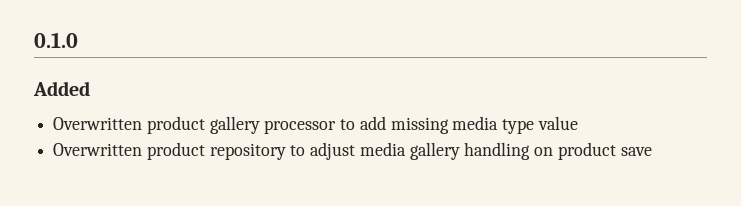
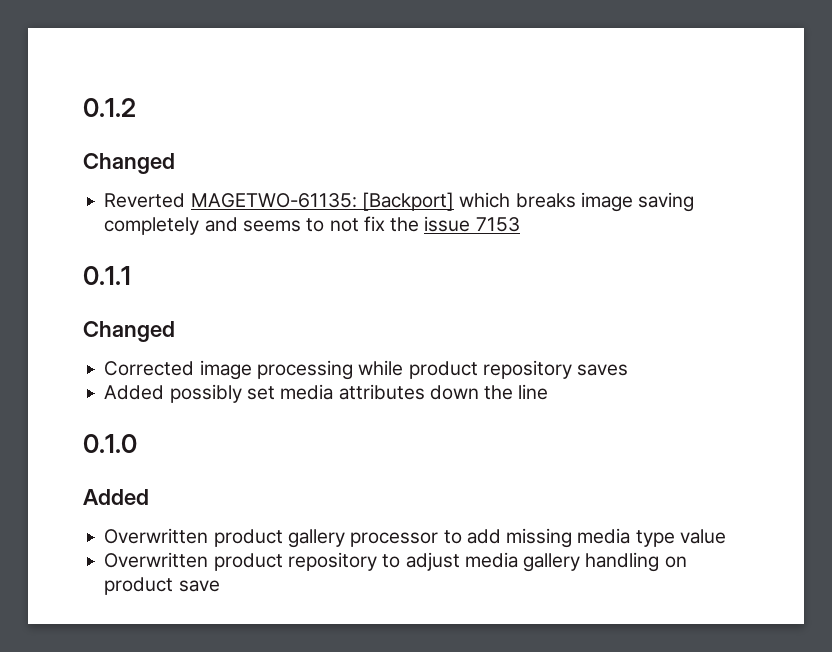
+ 0.1.2
+ Changed
+ Reverted MAGETWO-61135: [Backport] which breaks image saving completely and seems to not fix the issue 7153
+ 0.1.1
+ Changed
+ Corrected image processing while product repository saves
+ Added possibly set media attributes down the line

